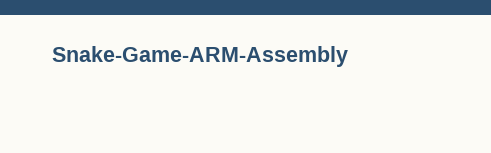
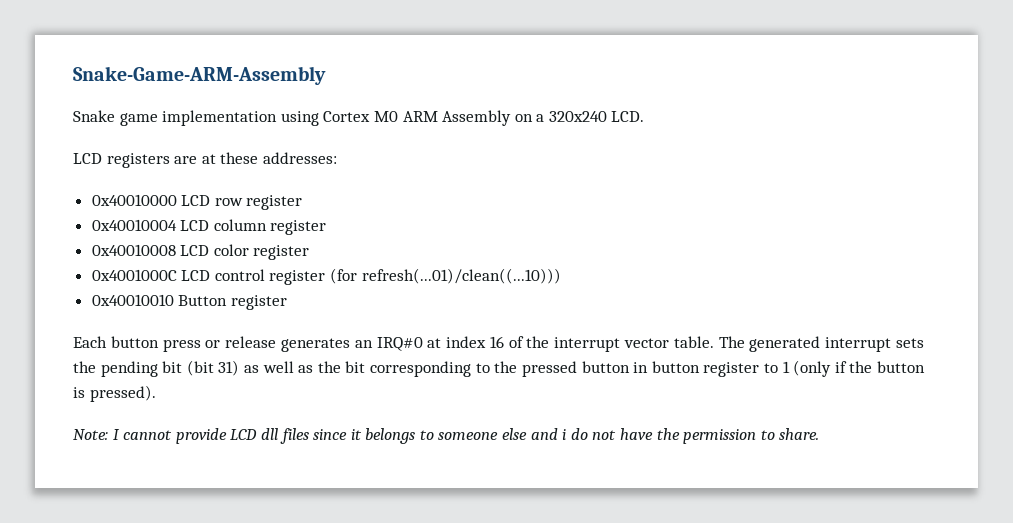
+ Snake game implementation using Cortex M0 ARM Assembly on a 320x240 LCD.
+ LCD registers are at these addresses:
+ 0x40010000 LCD row register
+ 0x40010004 LCD column register
+ 0x40010008 LCD color register
+ 0x4001000C LCD control register (for refresh(...01)/clean((...10)))
+ 0x40010010 Button register
+ Each button press or release generates an IRQ#0 at index 16 of the interrupt vector table. The generated interrupt sets the pending bit (bit 31) as well as the bit corresponding to the pressed button in button register to 1 (only if the button is pressed).
+ Note: I cannot provide LCD dll files since it belongs to someone else and i do not have the permission to share.

